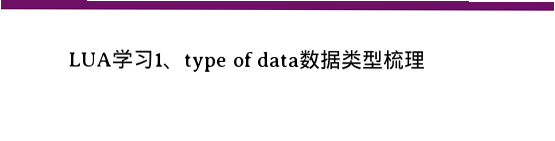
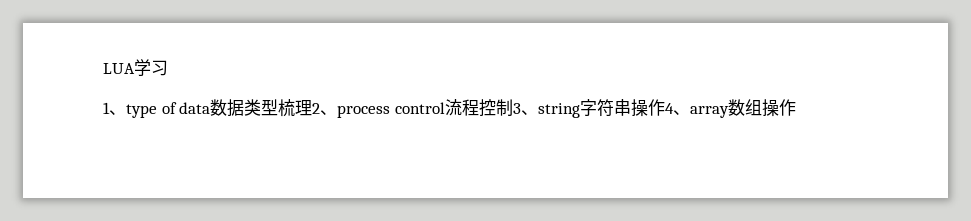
- LUA学习1、type of data数据类型梳理
+ LUA学习
+ 1、type of data数据类型梳理2、process control流程控制3、string字符串操作4、array数组操作

